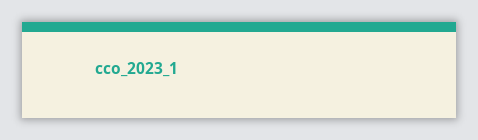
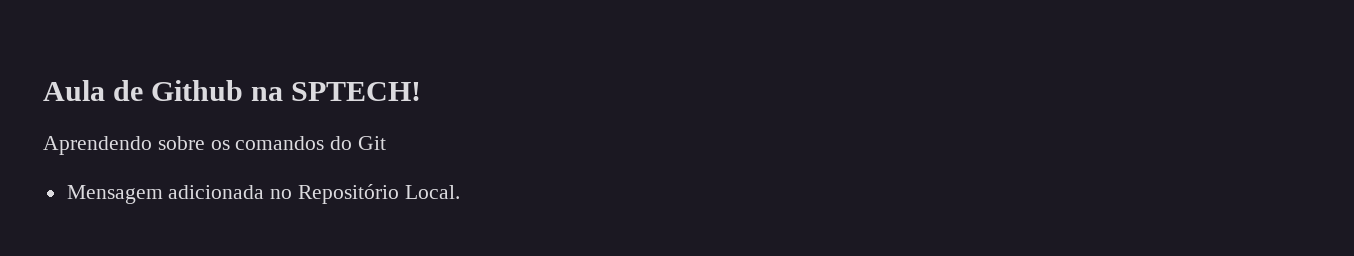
- cco_2023_1
+ Aula de Github na SPTECH!
+ Aprendendo sobre os comandos do Git
+ Mensagem adicionada no Repositório Local.

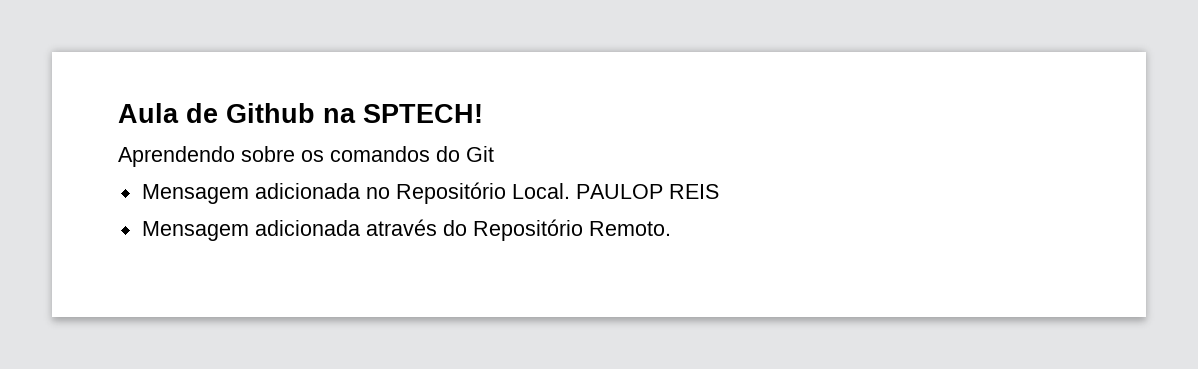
+ PAULOP REIS
+ Mensagem adicionada através do Repositório Remoto.

